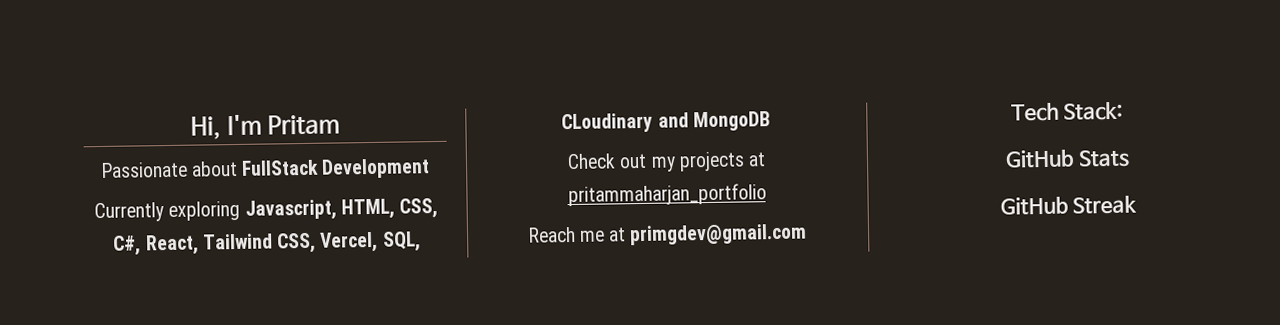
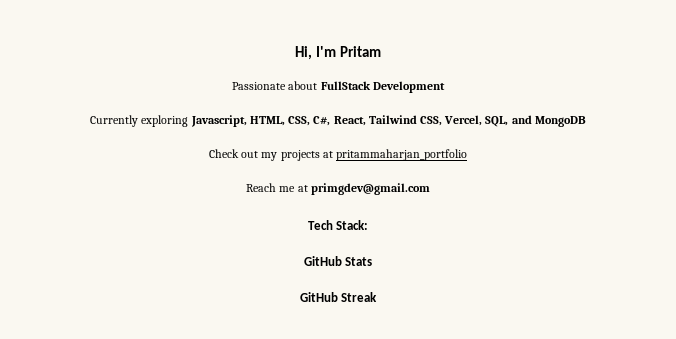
- Currently exploring Javascript, HTML, CSS, C#, React, Tailwind CSS, Vercel, SQL, CLoudinary and MongoDB
+ Currently exploring Javascript, HTML, CSS, C#, React, Tailwind CSS, Vercel, SQL, and MongoDB

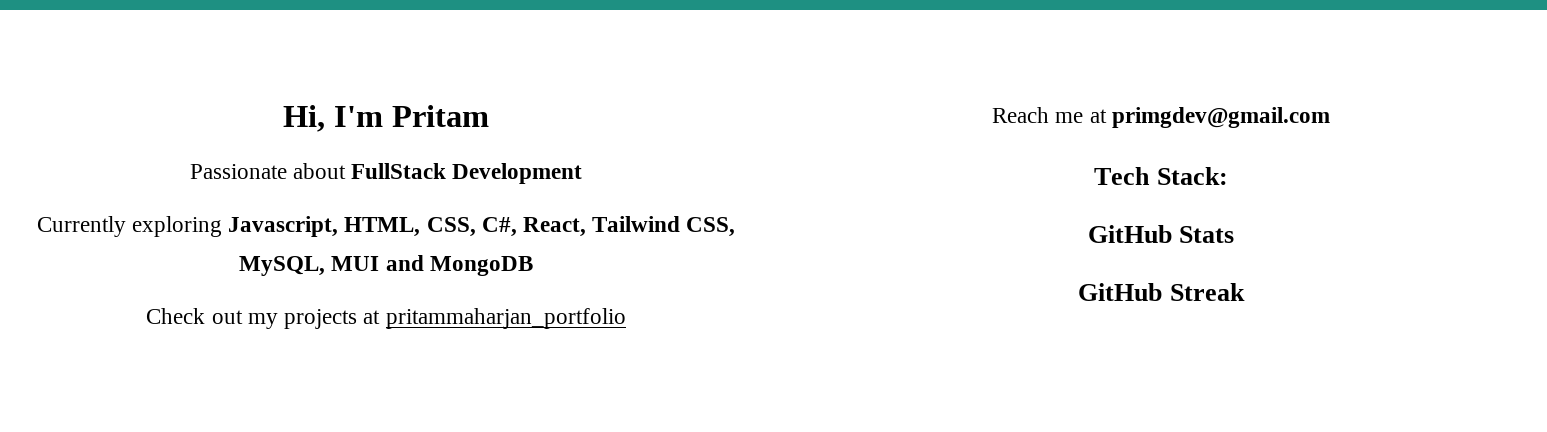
- Currently exploring Javascript, HTML, CSS, C#, React, Tailwind CSS, Vercel, SQL, and MongoDB
+ Currently exploring Javascript, HTML, CSS, C#, React, Tailwind CSS, MySQL, MUI and MongoDB

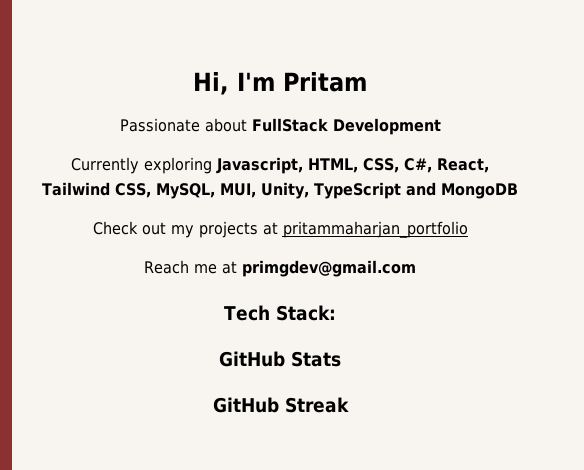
- Currently exploring Javascript, HTML, CSS, C#, React, Tailwind CSS, MySQL, MUI and MongoDB
+ Currently exploring Javascript, HTML, CSS, C#, React, Tailwind CSS, MySQL, MUI, Unity, TypeScript and MongoDB

